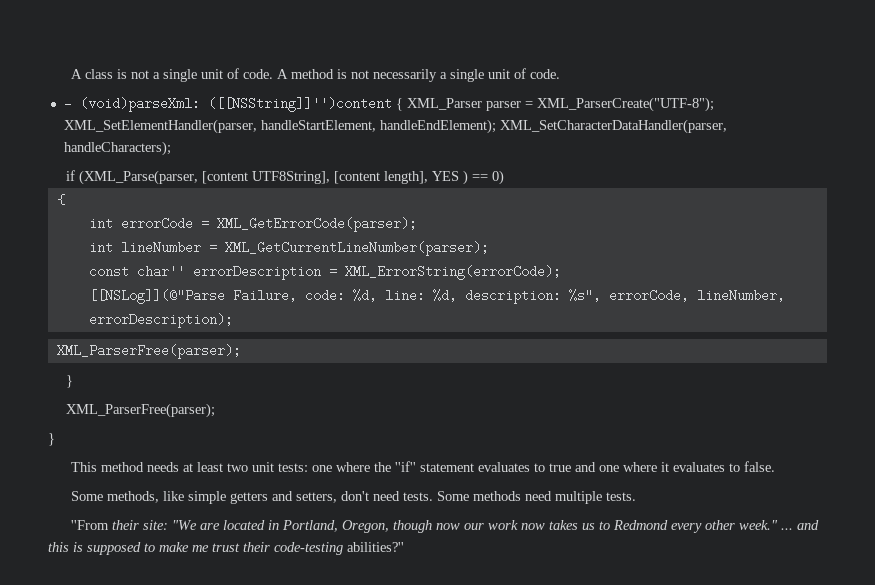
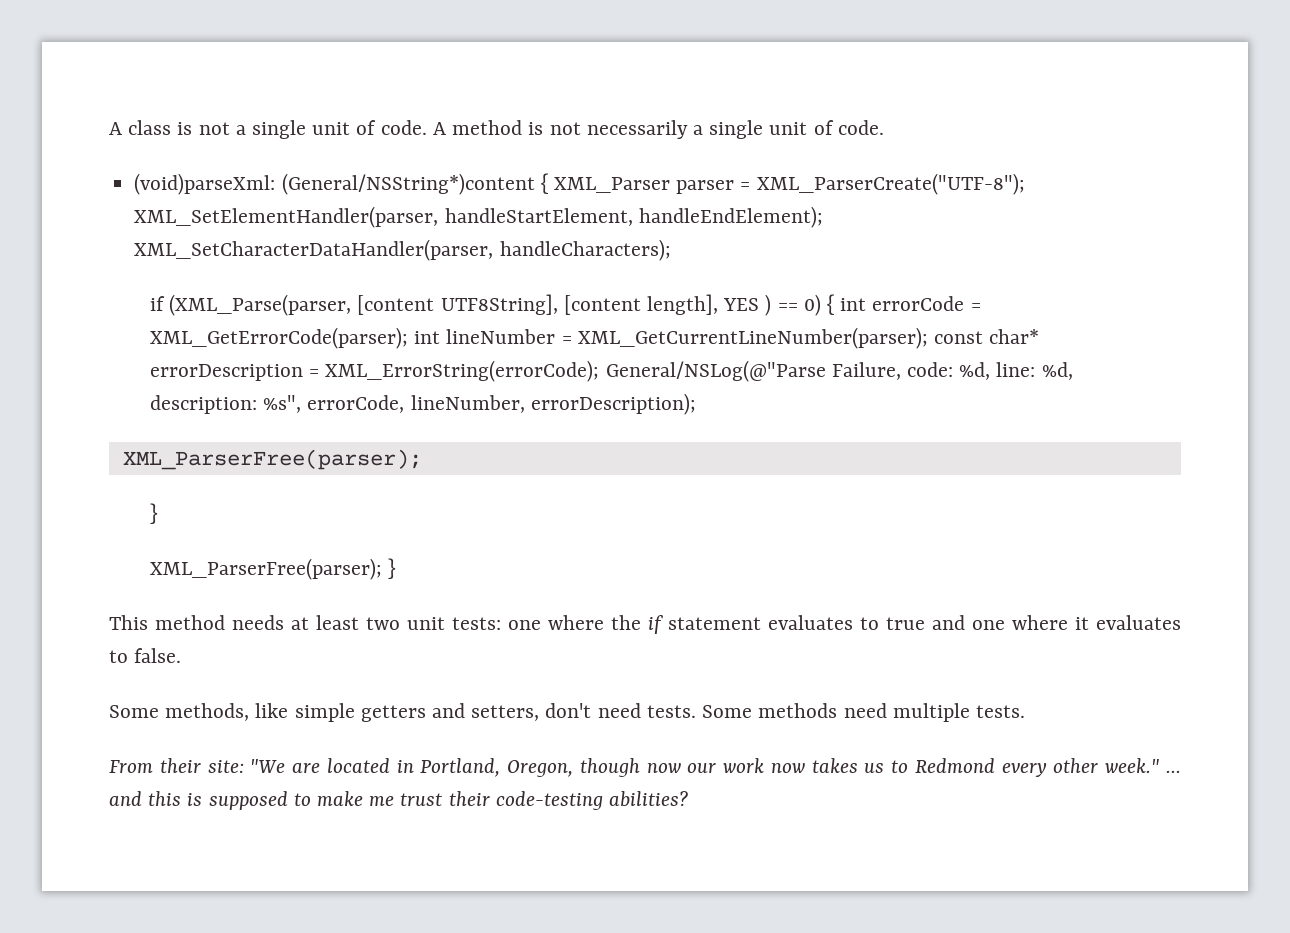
- - (void)parseXml: ([[NSString]]'')content { XML_Parser parser = XML_ParserCreate("UTF-8"); XML_SetElementHandler(parser, handleStartElement, handleEndElement); XML_SetCharacterDataHandler(parser, handleCharacters);
+ (void)parseXml: (General/NSString*)content { XML_Parser parser = XML_ParserCreate("UTF-8"); XML_SetElementHandler(parser, handleStartElement, handleEndElement); XML_SetCharacterDataHandler(parser, handleCharacters);
- if (XML_Parse(parser, [content UTF8String], [content length], YES ) == 0)
- {
- int errorCode = XML_GetErrorCode(parser);
- int lineNumber = XML_GetCurrentLineNumber(parser);
- const char'' errorDescription = XML_ErrorString(errorCode);
- [[NSLog]](@"Parse Failure, code: %d, line: %d, description: %s", errorCode, lineNumber, errorDescription);
+ if (XML_Parse(parser, [content UTF8String], [content length], YES ) == 0) { int errorCode = XML_GetErrorCode(parser); int lineNumber = XML_GetCurrentLineNumber(parser); const char* errorDescription = XML_ErrorString(errorCode); General/NSLog(@"Parse Failure, code: %d, line: %d, description: %s", errorCode, lineNumber, errorDescription);
  XML_ParserFree(parser);
  }
- XML_ParserFree(parser);
- }
+ XML_ParserFree(parser); }
- This method needs at least two unit tests: one where the ''if'' statement evaluates to true and one where it evaluates to false.
+ This method needs at least two unit tests: one where the if statement evaluates to true and one where it evaluates to false.
- ''From their site: "We are located in Portland, Oregon, though now our work now takes us to Redmond every other week." ... and this is supposed to make me trust their code-testing abilities?''
+ From their site: "We are located in Portland, Oregon, though now our work now takes us to Redmond every other week." ... and this is supposed to make me trust their code-testing abilities?

